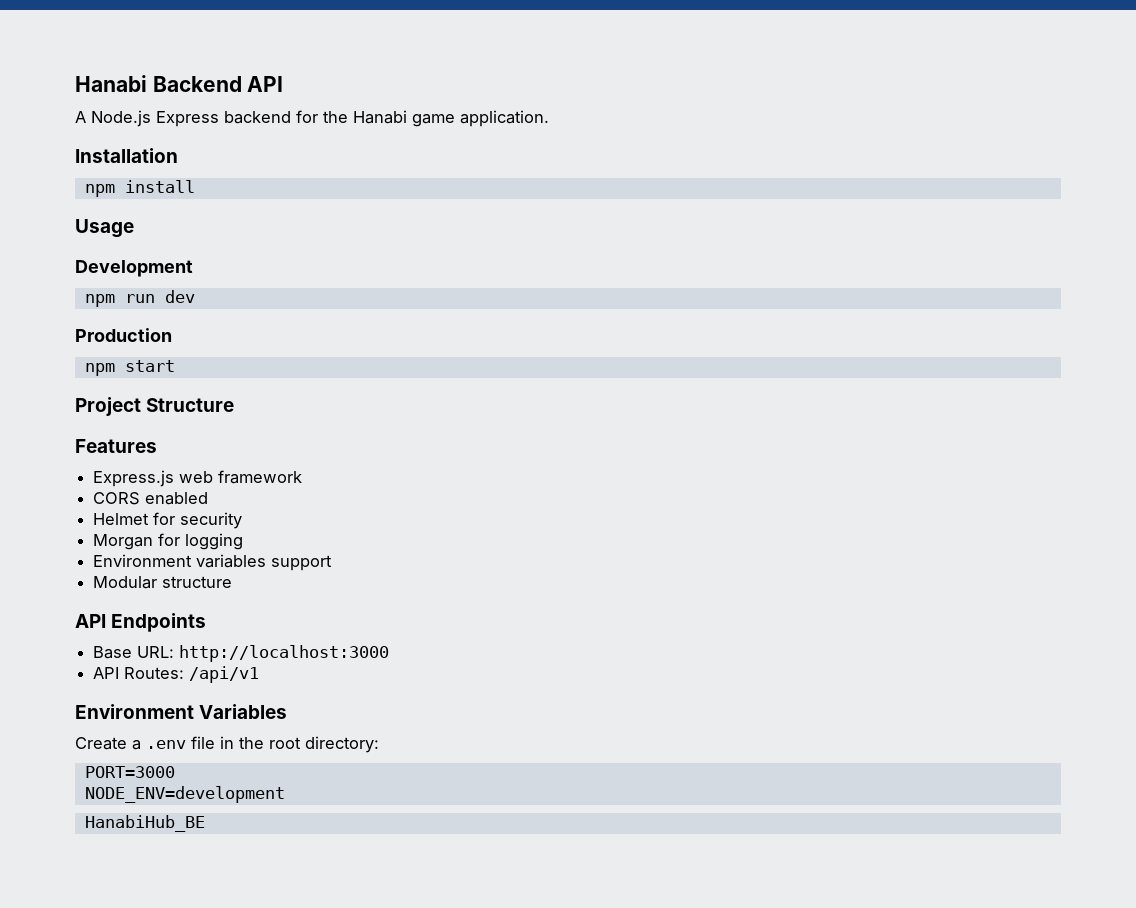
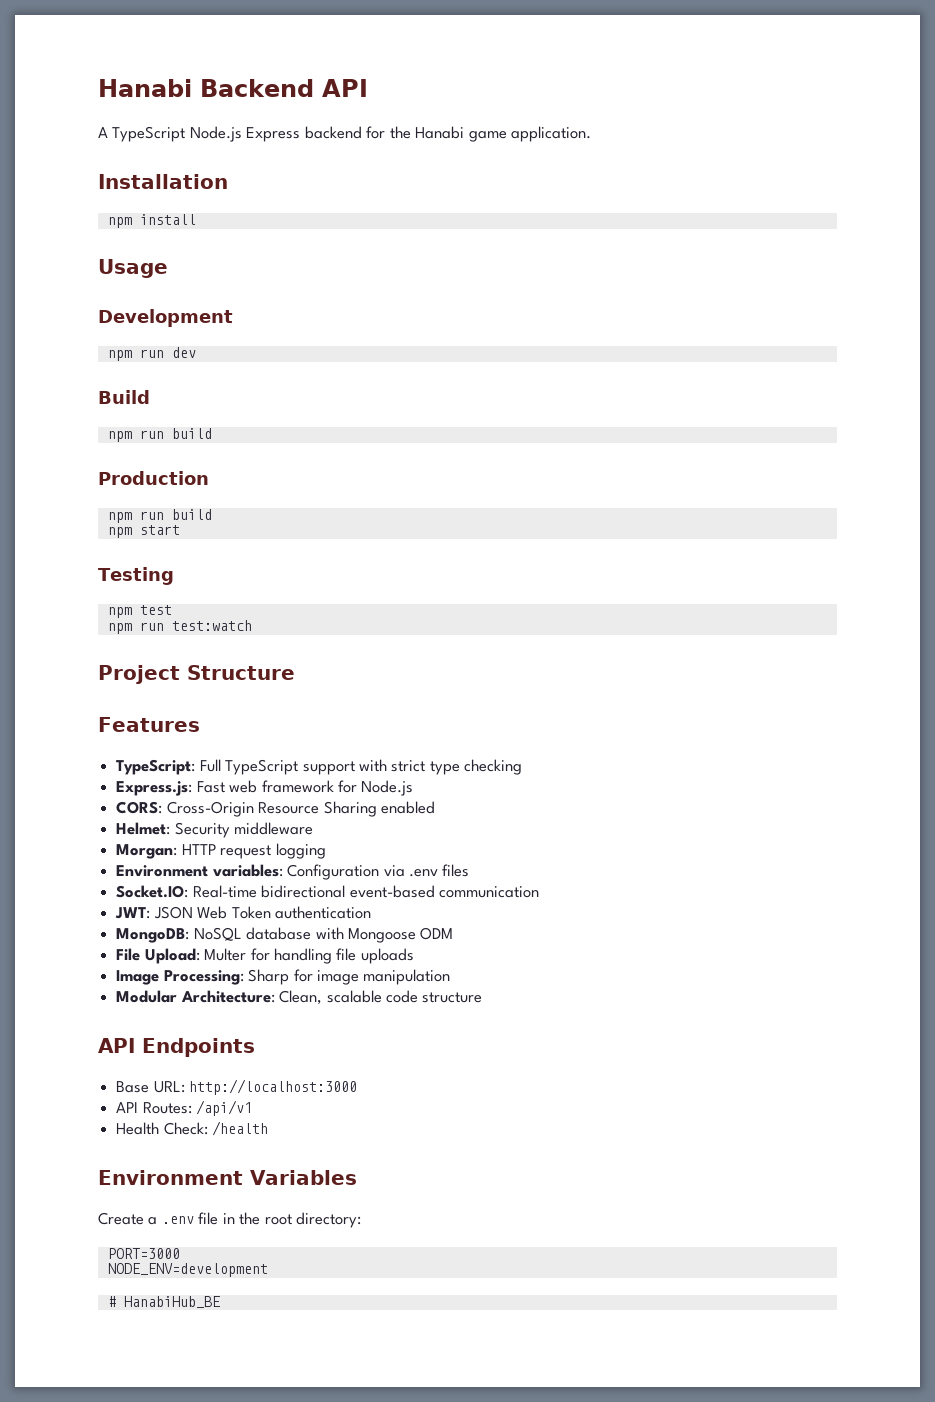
- A Node.js Express backend for the Hanabi game application.
+ A TypeScript Node.js Express backend for the Hanabi game application.
+ Build
+ npm run build
  Production
+ npm run build
  npm start
+ Testing
+ npm test
+ npm run test:watch
  Project Structure
  Features
- Express.js web framework
- CORS enabled
- Helmet for security
- Morgan for logging
- Environment variables support
- Modular structure
+ TypeScript: Full TypeScript support with strict type checking
+ Express.js: Fast web framework for Node.js
+ CORS: Cross-Origin Resource Sharing enabled
+ Helmet: Security middleware
+ Morgan: HTTP request logging
+ Environment variables: Configuration via .env files
+ Socket.IO: Real-time bidirectional event-based communication
+ JWT: JSON Web Token authentication
+ MongoDB: NoSQL database with Mongoose ODM
+ File Upload: Multer for handling file uploads
+ Image Processing: Sharp for image manipulation
+ Modular Architecture: Clean, scalable code structure
+ Health Check: /health
- HanabiHub_BE
+ # HanabiHub_BE

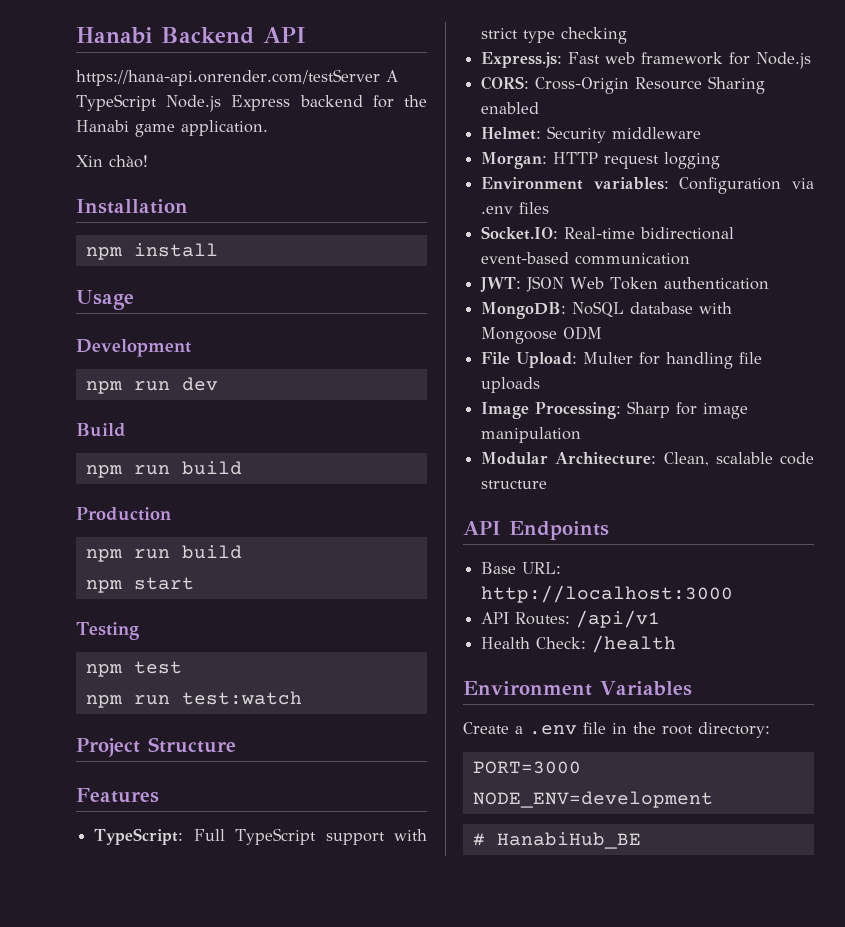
- A TypeScript Node.js Express backend for the Hanabi game application.
+ https://hana-api.onrender.com/testServer A TypeScript Node.js Express backend for the Hanabi game application.
+ Xin chào!

